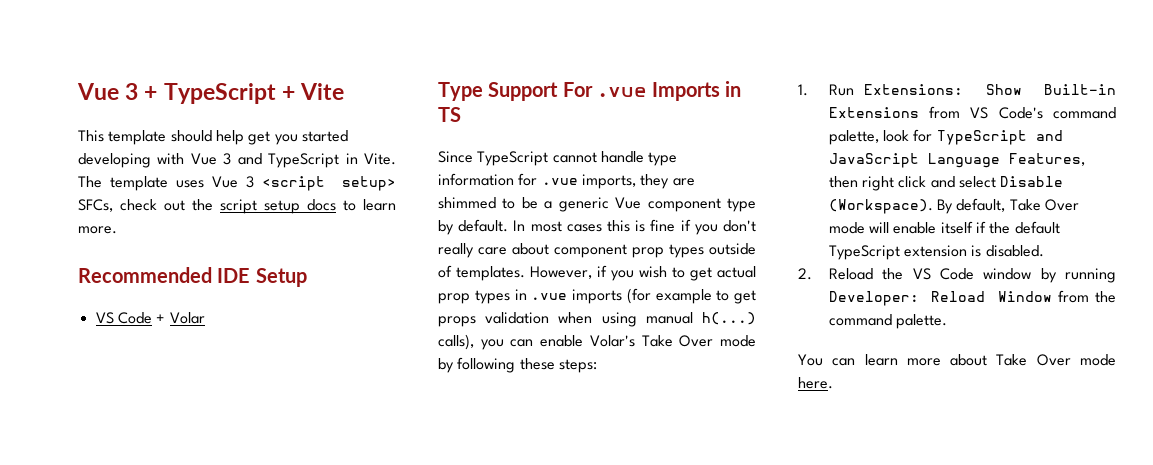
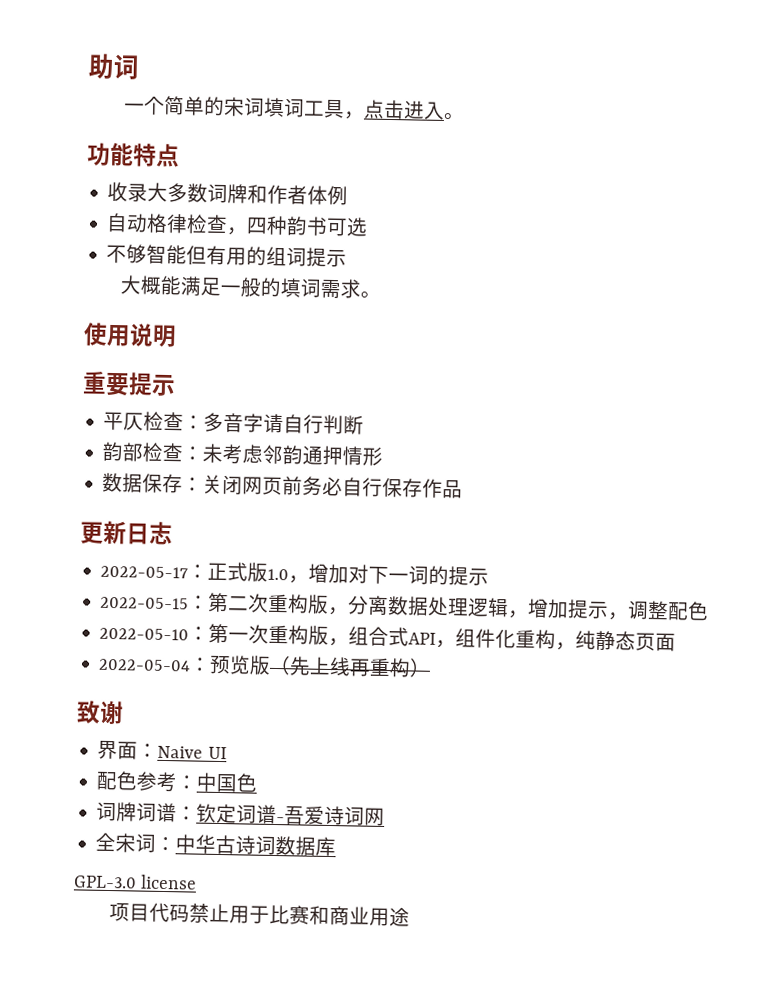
- Vue 3 + TypeScript + Vite
- This template should help get you started developing with Vue 3 and TypeScript in Vite. The template uses Vue 3 <script setup> SFCs, check out the script setup docs to learn more.
- Recommended IDE Setup
- VS Code + Volar
- Type Support For .vue Imports in TS
- Since TypeScript cannot handle type information for .vue imports, they are shimmed to be a generic Vue component type by default. In most cases this is fine if you don't really care about component prop types outside of templates. However, if you wish to get actual prop types in .vue imports (for example to get props validation when using manual h(...) calls), you can enable Volar's Take Over mode by following these steps:
- 1. Run Extensions: Show Built-in Extensions from VS Code's command palette, look for TypeScript and JavaScript Language Features, then right click and select Disable (Workspace). By default, Take Over mode will enable itself if the default TypeScript extension is disabled.
- 2. Reload the VS Code window by running Developer: Reload Window from the command palette.
- You can learn more about Take Over mode here.
+ 助词
+ 一个简单的宋词填词工具，点击进入。
+ 功能特点
+ 收录大多数词牌和作者体例
+ 自动格律检查，四种韵书可选
+ 不够智能但有用的组词提示
+ 大概能满足一般的填词需求。
+ 使用说明
+ 重要提示
+ 平仄检查：多音字请自行判断
+ 韵部检查：未考虑邻韵通押情形
+ 数据保存：关闭网页前务必自行保存作品
+ 更新日志
+ 2022-05-17：正式版1.0，增加对下一词的提示
+ 2022-05-15：第二次重构版，分离数据处理逻辑，增加提示，调整配色
+ 2022-05-10：第一次重构版，组合式API，组件化重构，纯静态页面
+ 2022-05-04：预览版（先上线再重构）
+ 致谢
+ 界面：Naive UI
+ 配色参考：中国色
+ 词牌词谱：钦定词谱-吾爱诗词网
+ 全宋词：中华古诗词数据库
+ GPL-3.0 license
+ 项目代码禁止用于比赛和商业用途

